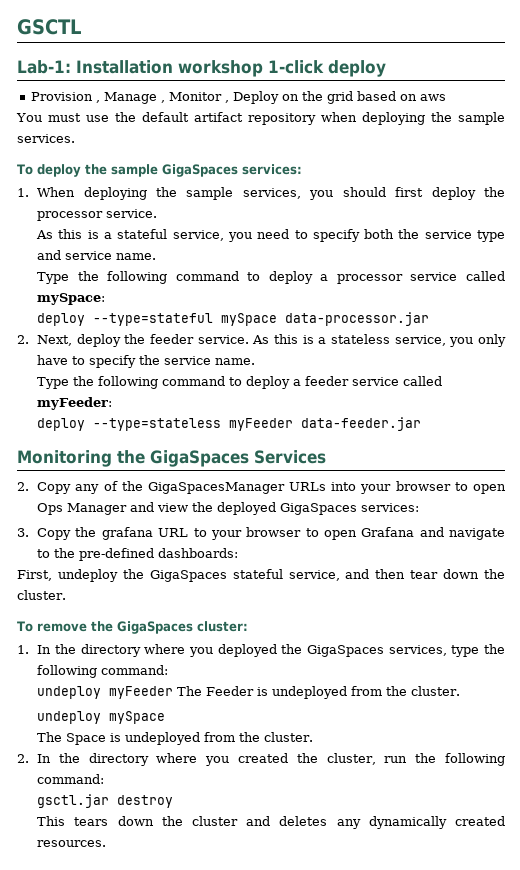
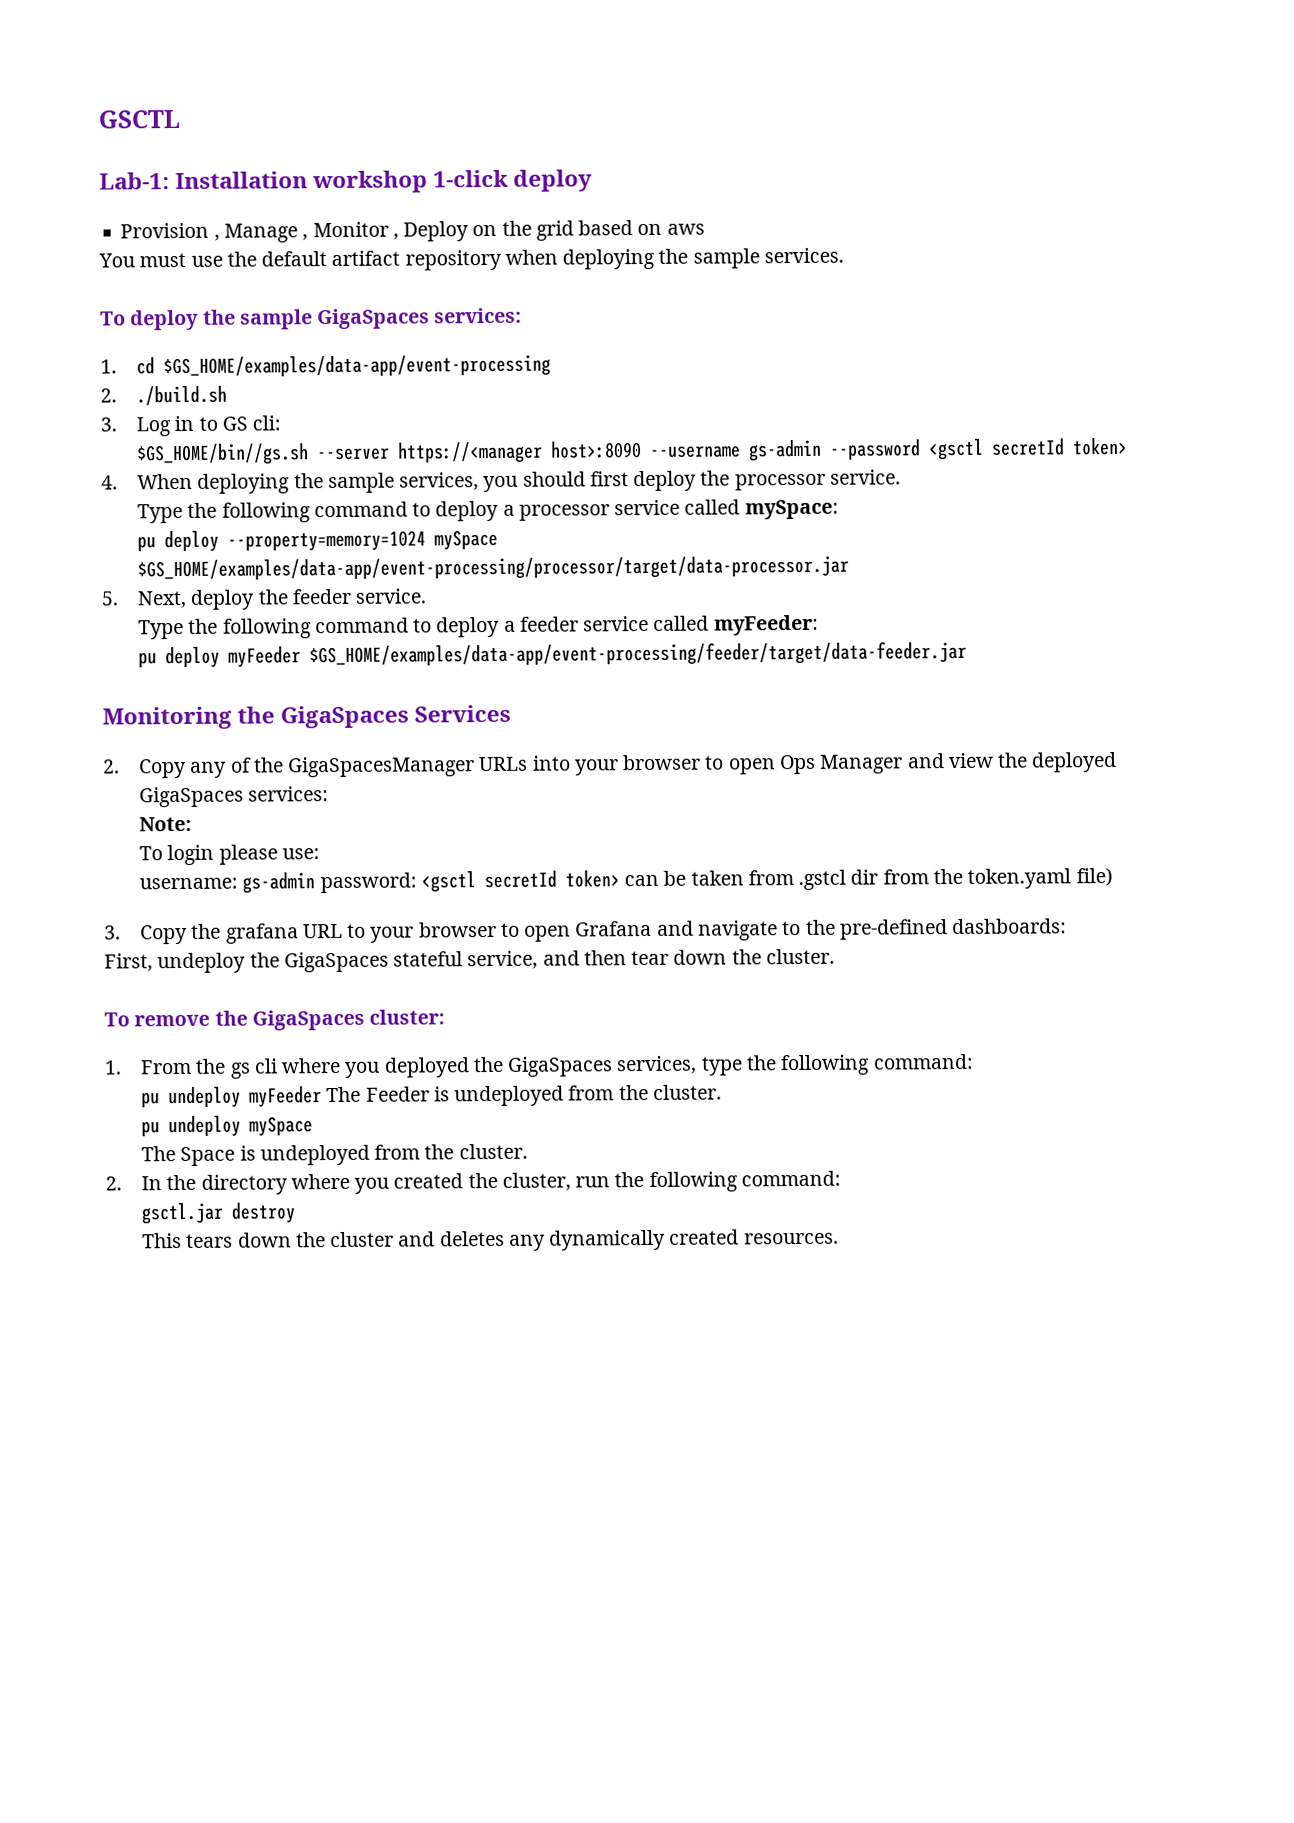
- 1. When deploying the sample services, you should first deploy the processor service.
+ 1. cd $GS_HOME/examples/data-app/event-processing
+ 2. ./build.sh
+ 3. Log in to GS cli:
+ $GS_HOME/bin//gs.sh --server https://<manager host>:8090 --username gs-admin --password <gsctl secretId token>
+ 4. When deploying the sample services, you should first deploy the processor service.
- As this is a stateful service, you need to specify both the service type and service name.
- deploy --type=stateful mySpace data-processor.jar
- 2. Next, deploy the feeder service. As this is a stateless service, you only have to specify the service name.
+ pu deploy --property=memory=1024 mySpace $GS_HOME/examples/data-app/event-processing/processor/target/data-processor.jar
+ 5. Next, deploy the feeder service.
- deploy --type=stateless myFeeder data-feeder.jar
+ pu deploy myFeeder $GS_HOME/examples/data-app/event-processing/feeder/target/data-feeder.jar
+ Note:
+ To login please use:
+ username: gs-admin password: <gsctl secretId token> can be taken from .gstcl dir from the token.yaml file)
- 1. In the directory where you deployed the GigaSpaces services, type the following command:
+ 1. From the gs cli where you deployed the GigaSpaces services, type the following command:
- undeploy myFeeder The Feeder is undeployed from the cluster.
+ pu undeploy myFeeder The Feeder is undeployed from the cluster.
- undeploy mySpace
+ pu undeploy mySpace

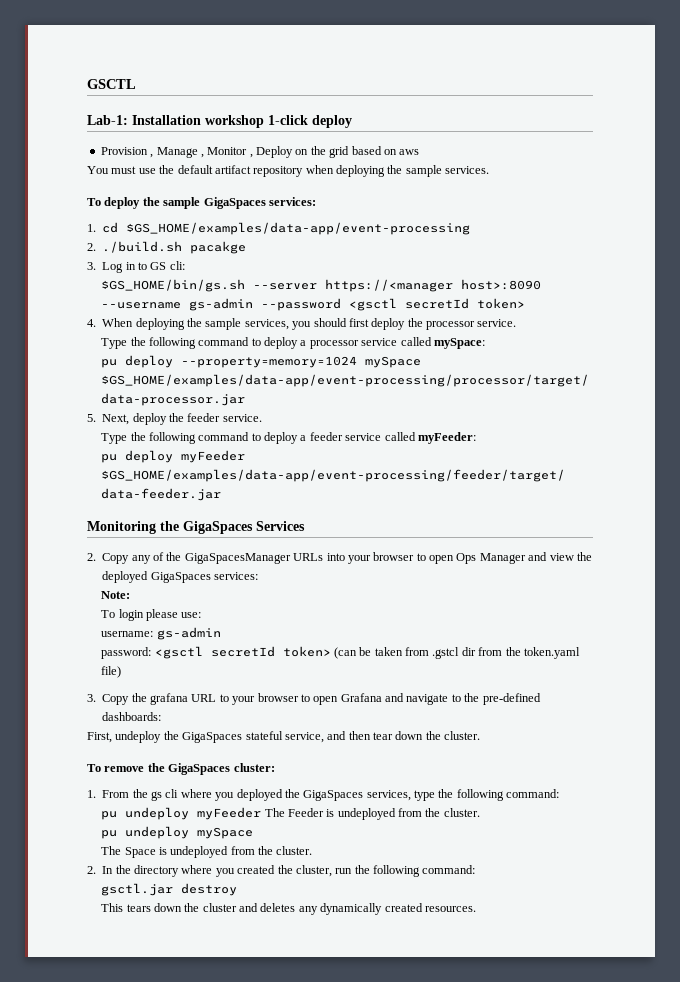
- 2. ./build.sh
+ 2. ./build.sh pacakge
- $GS_HOME/bin//gs.sh --server https://<manager host>:8090 --username gs-admin --password <gsctl secretId token>
+ $GS_HOME/bin/gs.sh --server https://<manager host>:8090 --username gs-admin --password <gsctl secretId token>
- username: gs-admin password: <gsctl secretId token> can be taken from .gstcl dir from the token.yaml file)
+ username: gs-admin
+ password: <gsctl secretId token> (can be taken from .gstcl dir from the token.yaml file)

